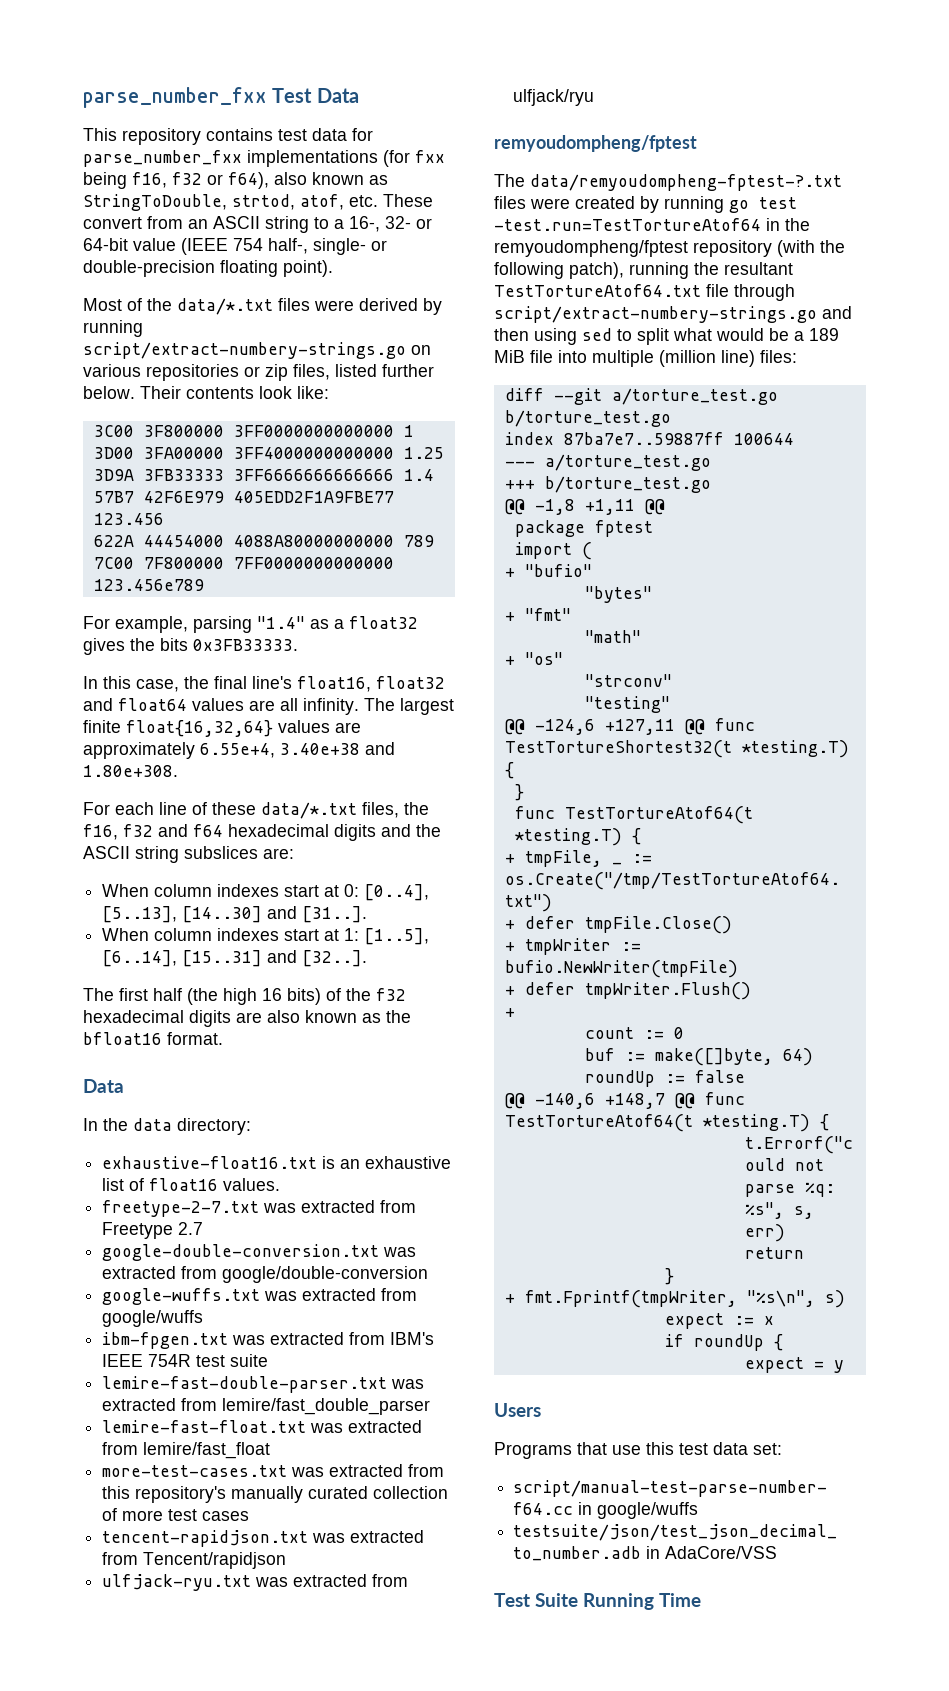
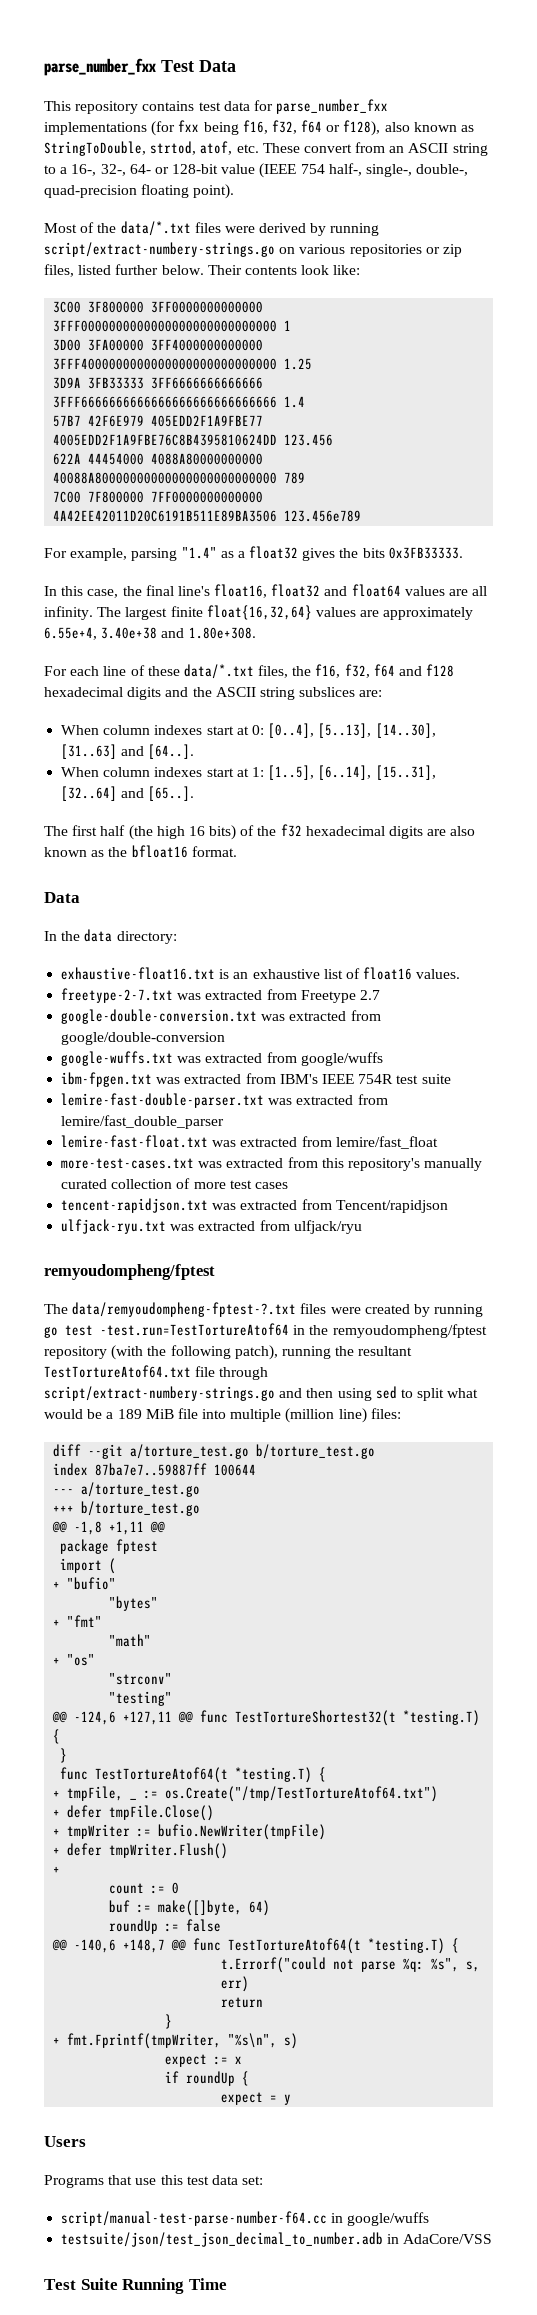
- This repository contains test data for parse_number_fxx implementations (for fxx being f16, f32 or f64), also known as StringToDouble, strtod, atof, etc. These convert from an ASCII string to a 16-, 32- or 64-bit value (IEEE 754 half-, single- or double-precision floating point).
+ This repository contains test data for parse_number_fxx implementations (for fxx being f16, f32, f64 or f128), also known as StringToDouble, strtod, atof, etc. These convert from an ASCII string to a 16-, 32-, 64- or 128-bit value (IEEE 754 half-, single-, double-, quad-precision floating point).
- 3C00 3F800000 3FF0000000000000 1
+ 3C00 3F800000 3FF0000000000000 3FFF0000000000000000000000000000 1
- 3D00 3FA00000 3FF4000000000000 1.25
+ 3D00 3FA00000 3FF4000000000000 3FFF4000000000000000000000000000 1.25
- 3D9A 3FB33333 3FF6666666666666 1.4
+ 3D9A 3FB33333 3FF6666666666666 3FFF6666666666666666666666666666 1.4
- 57B7 42F6E979 405EDD2F1A9FBE77 123.456
+ 57B7 42F6E979 405EDD2F1A9FBE77 4005EDD2F1A9FBE76C8B4395810624DD 123.456
- 622A 44454000 4088A80000000000 789
+ 622A 44454000 4088A80000000000 40088A80000000000000000000000000 789
- 7C00 7F800000 7FF0000000000000 123.456e789
+ 7C00 7F800000 7FF0000000000000 4A42EE42011D20C6191B511E89BA3506 123.456e789
- For each line of these data/*.txt files, the f16, f32 and f64 hexadecimal digits and the ASCII string subslices are:
+ For each line of these data/*.txt files, the f16, f32, f64 and f128 hexadecimal digits and the ASCII string subslices are:
- When column indexes start at 0: [0..4], [5..13], [14..30] and [31..].
+ When column indexes start at 0: [0..4], [5..13], [14..30], [31..63] and [64..].
- When column indexes start at 1: [1..5], [6..14], [15..31] and [32..].
+ When column indexes start at 1: [1..5], [6..14], [15..31], [32..64] and [65..].

